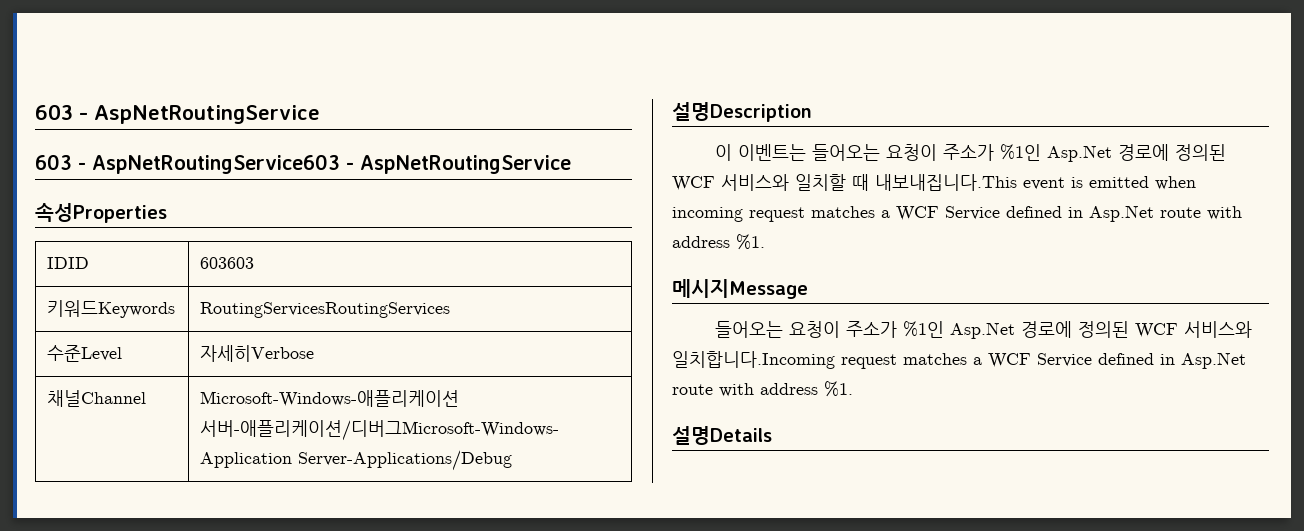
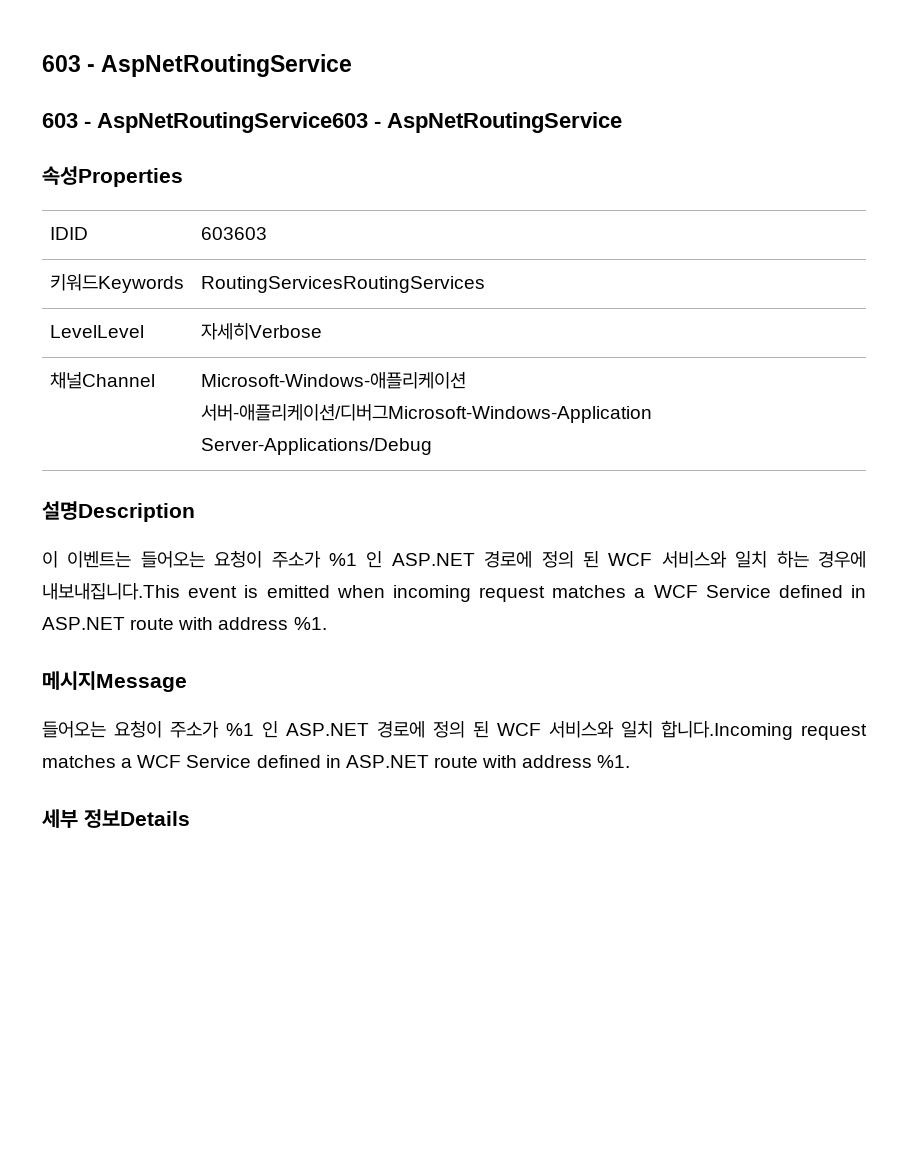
- 수준Level | 자세히Verbose
+ LevelLevel | 자세히Verbose
- 이 이벤트는 들어오는 요청이 주소가 %1인 Asp.Net 경로에 정의된 WCF 서비스와 일치할 때 내보내집니다.This event is emitted when incoming request matches a WCF Service defined in Asp.Net route with address %1.
+ 이 이벤트는 들어오는 요청이 주소가 %1 인 ASP.NET 경로에 정의 된 WCF 서비스와 일치 하는 경우에 내보내집니다.This event is emitted when incoming request matches a WCF Service defined in ASP.NET route with address %1.
- 들어오는 요청이 주소가 %1인 Asp.Net 경로에 정의된 WCF 서비스와 일치합니다.Incoming request matches a WCF Service defined in Asp.Net route with address %1.
- 설명Details
+ 들어오는 요청이 주소가 %1 인 ASP.NET 경로에 정의 된 WCF 서비스와 일치 합니다.Incoming request matches a WCF Service defined in ASP.NET route with address %1.
+ 세부 정보Details

